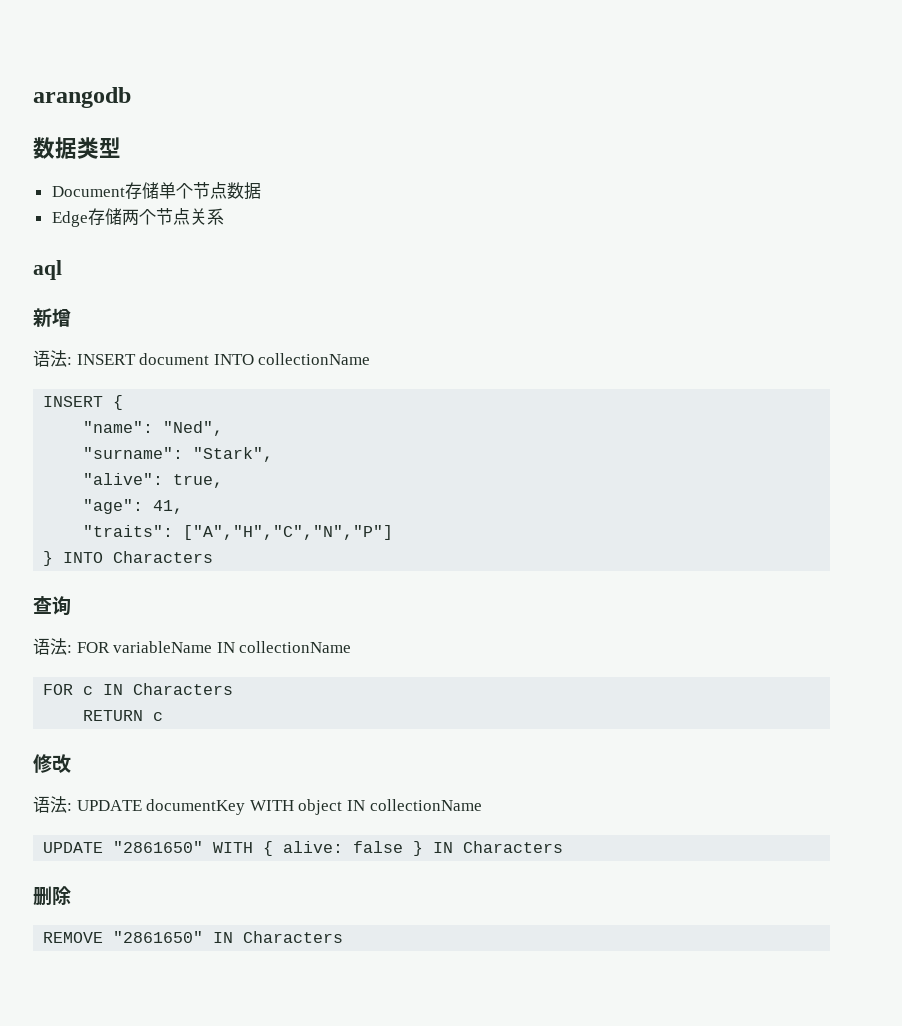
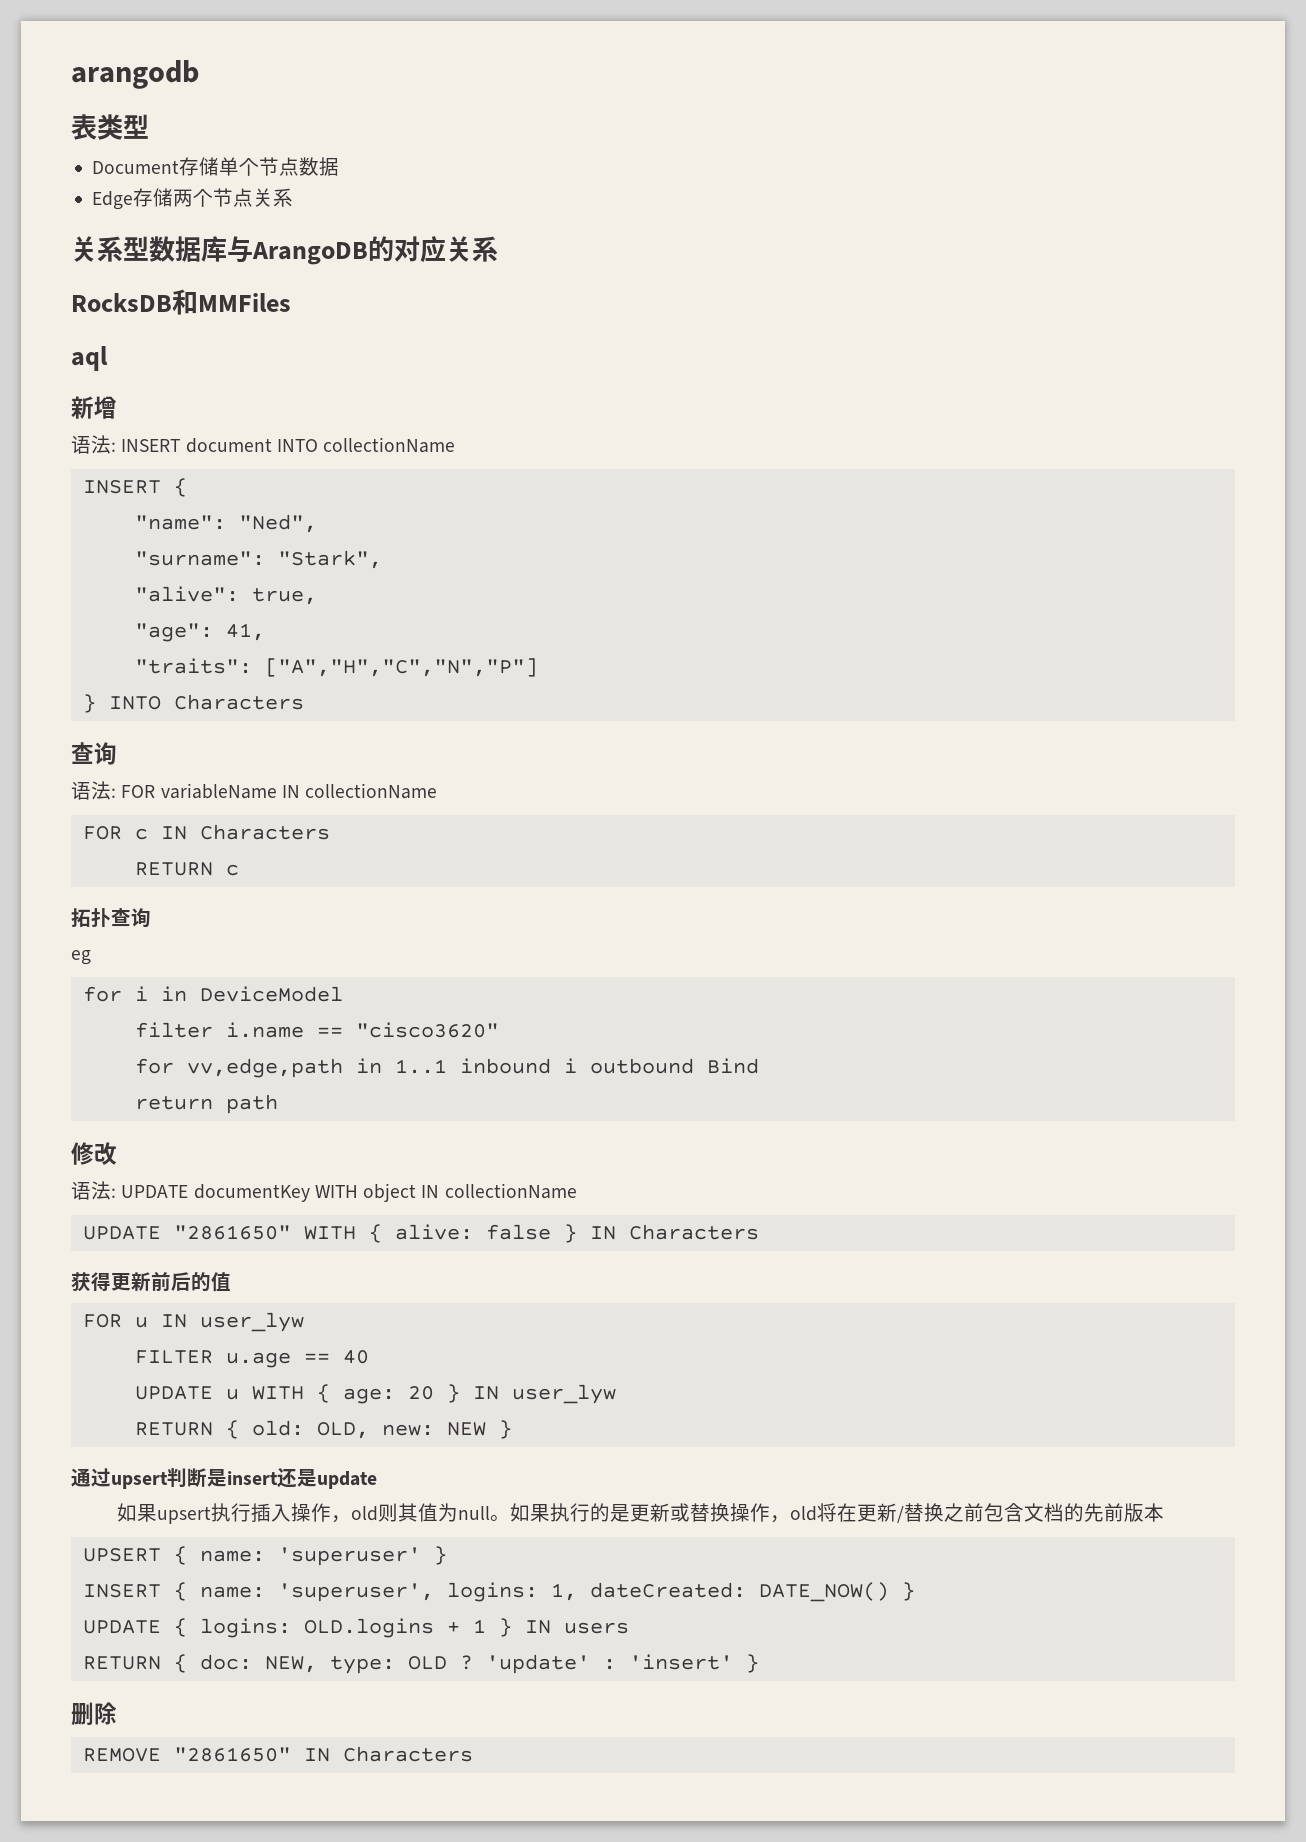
- 数据类型
+ 表类型
+ 关系型数据库与ArangoDB的对应关系
+ RocksDB和MMFiles
+ 拓扑查询
+ eg
+ for i in DeviceModel
+ filter i.name == "cisco3620"
+ for vv,edge,path in 1..1 inbound i outbound Bind
+ return path
+ 获得更新前后的值
+ FOR u IN user_lyw
+ FILTER u.age == 40
+ UPDATE u WITH { age: 20 } IN user_lyw
+ RETURN { old: OLD, new: NEW }
+ 通过upsert判断是insert还是update
+ 如果upsert执行插入操作，old则其值为null。如果执行的是更新或替换操作，old将在更新/替换之前包含文档的先前版本
+ UPSERT { name: 'superuser' }
+ INSERT { name: 'superuser', logins: 1, dateCreated: DATE_NOW() }
+ UPDATE { logins: OLD.logins + 1 } IN users
+ RETURN { doc: NEW, type: OLD ? 'update' : 'insert' }

